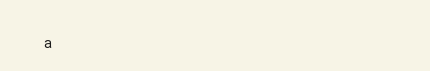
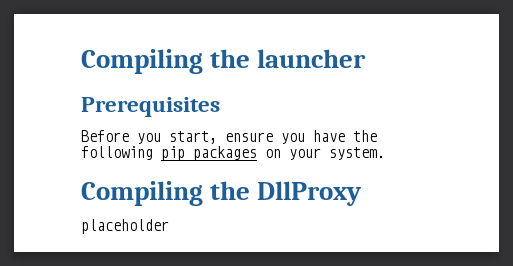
- a
+ Compiling the launcher
+ Prerequisites
+ Before you start, ensure you have the following pip packages on your system.
+ Compiling the DllProxy
+ placeholder

